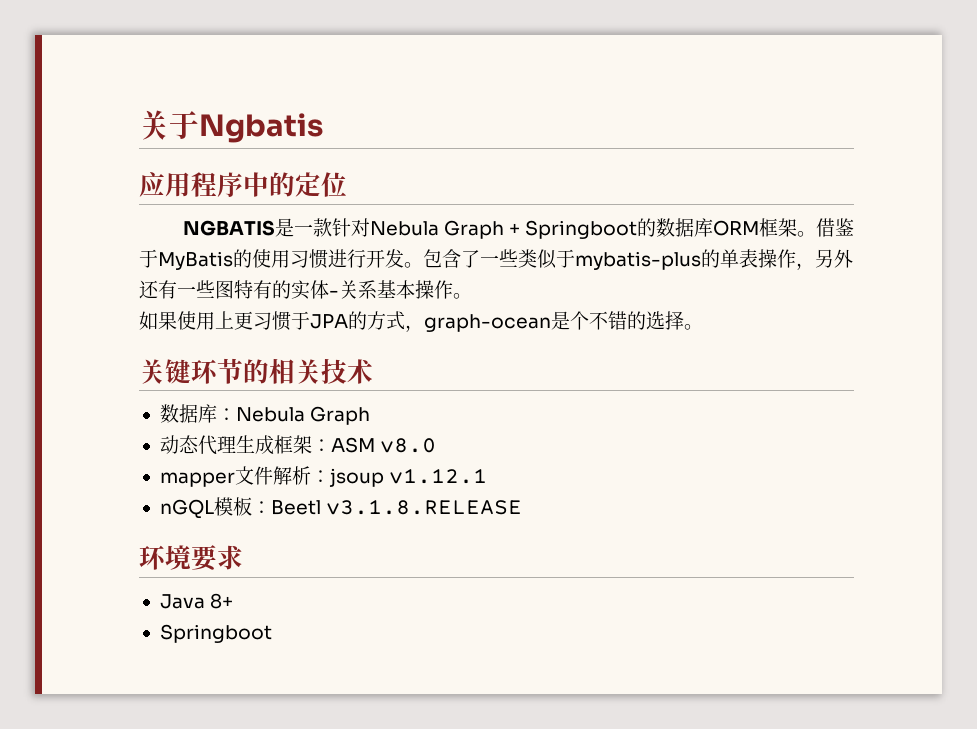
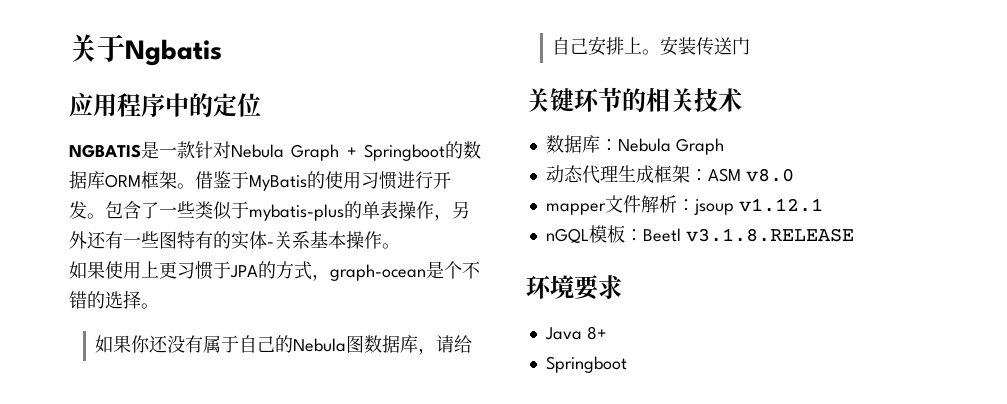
+ 如果你还没有属于自己的Nebula图数据库，请给自己安排上。安装传送门

